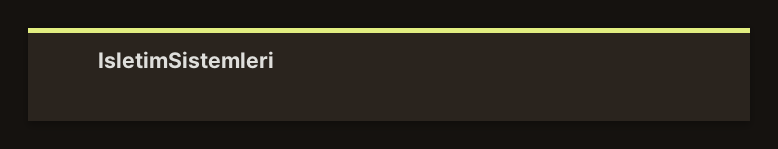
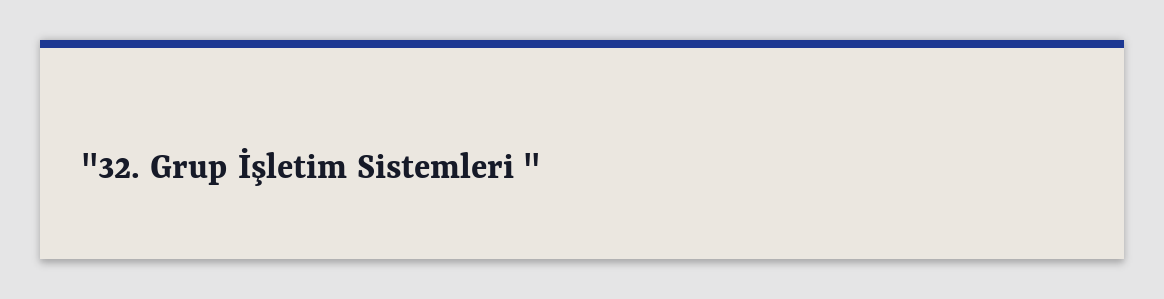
- IsletimSistemleri
+ "32. Grup İşletim Sistemleri "

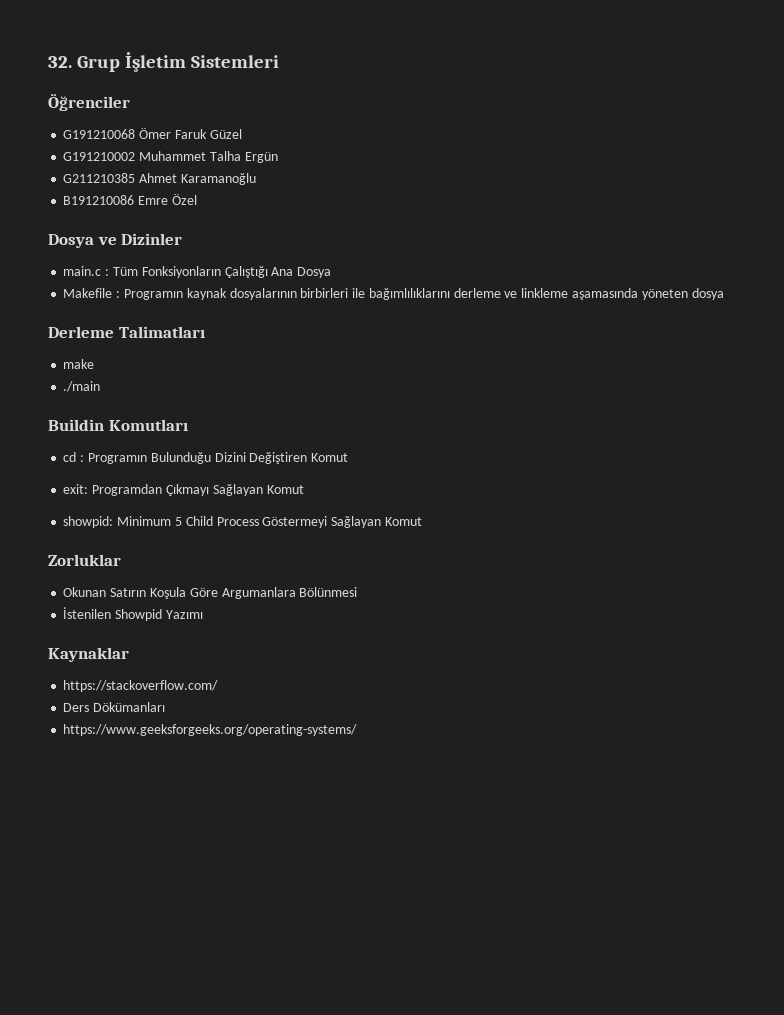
- "32. Grup İşletim Sistemleri "
+ 32. Grup İşletim Sistemleri
+ Öğrenciler
+ G191210068 Ömer Faruk Güzel
+ G191210002 Muhammet Talha Ergün
+ G211210385 Ahmet Karamanoğlu
+ B191210086 Emre Özel
+ Dosya ve Dizinler
+ main.c : Tüm Fonksiyonların Çalıştığı Ana Dosya
+ Makefile : Programın kaynak dosyalarının birbirleri ile bağımlılıklarını derleme ve linkleme aşamasında yöneten dosya
+ Derleme Talimatları
+ make
+ ./main
+ Buildin Komutları
+ cd : Programın Bulunduğu Dizini Değiştiren Komut
+ exit: Programdan Çıkmayı Sağlayan Komut
+ showpid: Minimum 5 Child Process Göstermeyi Sağlayan Komut
+ Zorluklar
+ Okunan Satırın Koşula Göre Argumanlara Bölünmesi
+ İstenilen Showpid Yazımı
+ Kaynaklar
+ https://stackoverflow.com/
+ Ders Dökümanları
+ https://www.geeksforgeeks.org/operating-systems/

